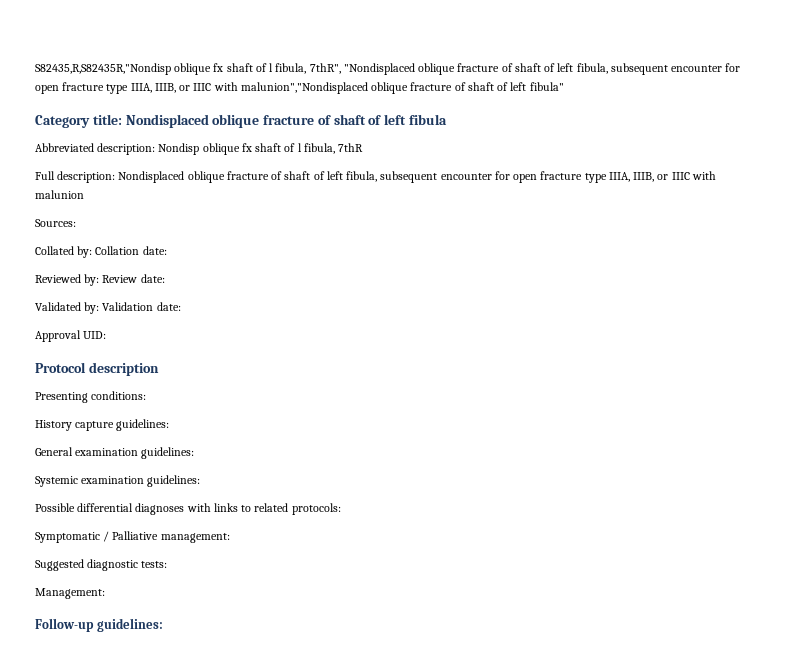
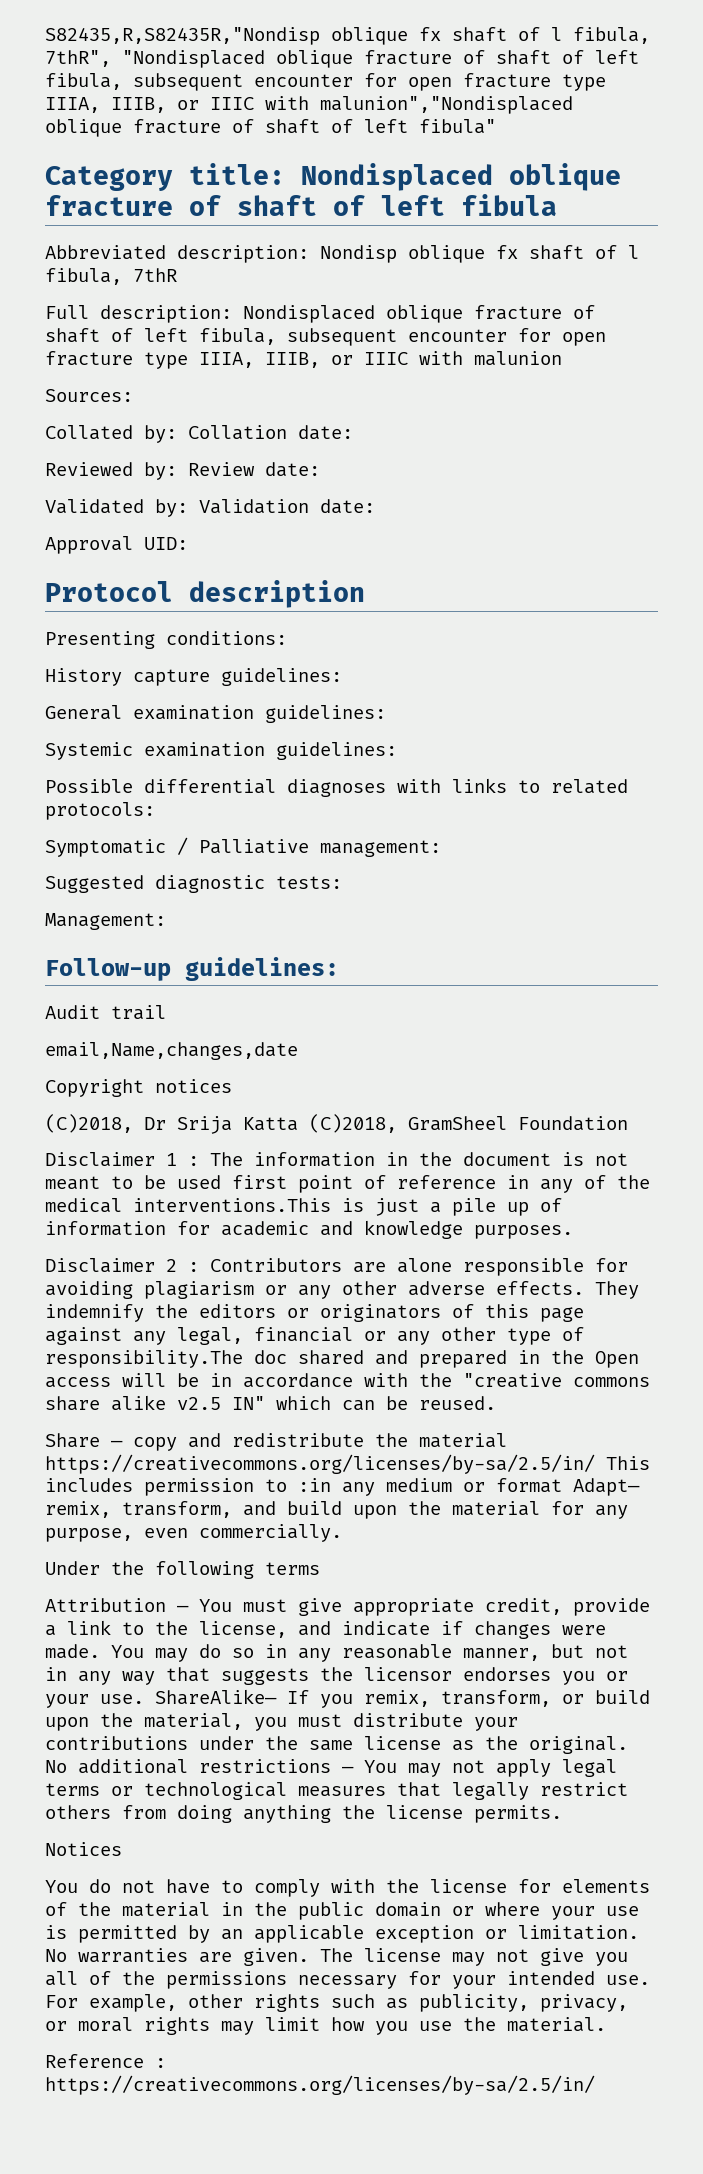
+ Audit trail
+ email,Name,changes,date
+ Copyright notices
+ (C)2018, Dr Srija Katta (C)2018, GramSheel Foundation
+ Disclaimer 1 : The information in the document is not meant to be used first point of reference in any of the medical interventions.This is just a pile up of information for academic and knowledge purposes.
+ Disclaimer 2 : Contributors are alone responsible for avoiding plagiarism or any other adverse effects. They indemnify the editors or originators of this page against any legal, financial or any other type of responsibility.The doc shared and prepared in the Open access will be in accordance with the "creative commons share alike v2.5 IN" which can be reused.
+ Share — copy and redistribute the material https://creativecommons.org/licenses/by-sa/2.5/in/ This includes permission to :in any medium or format Adapt— remix, transform, and build upon the material for any purpose, even commercially.
+ Under the following terms
+ Attribution — You must give appropriate credit, provide a link to the license, and indicate if changes were made. You may do so in any reasonable manner, but not in any way that suggests the licensor endorses you or your use. ShareAlike— If you remix, transform, or build upon the material, you must distribute your contributions under the same license as the original. No additional restrictions — You may not apply legal terms or technological measures that legally restrict others from doing anything the license permits.
+ Notices
+ You do not have to comply with the license for elements of the material in the public domain or where your use is permitted by an applicable exception or limitation. No warranties are given. The license may not give you all of the permissions necessary for your intended use. For example, other rights such as publicity, privacy, or moral rights may limit how you use the material.
+ Reference : https://creativecommons.org/licenses/by-sa/2.5/in/

